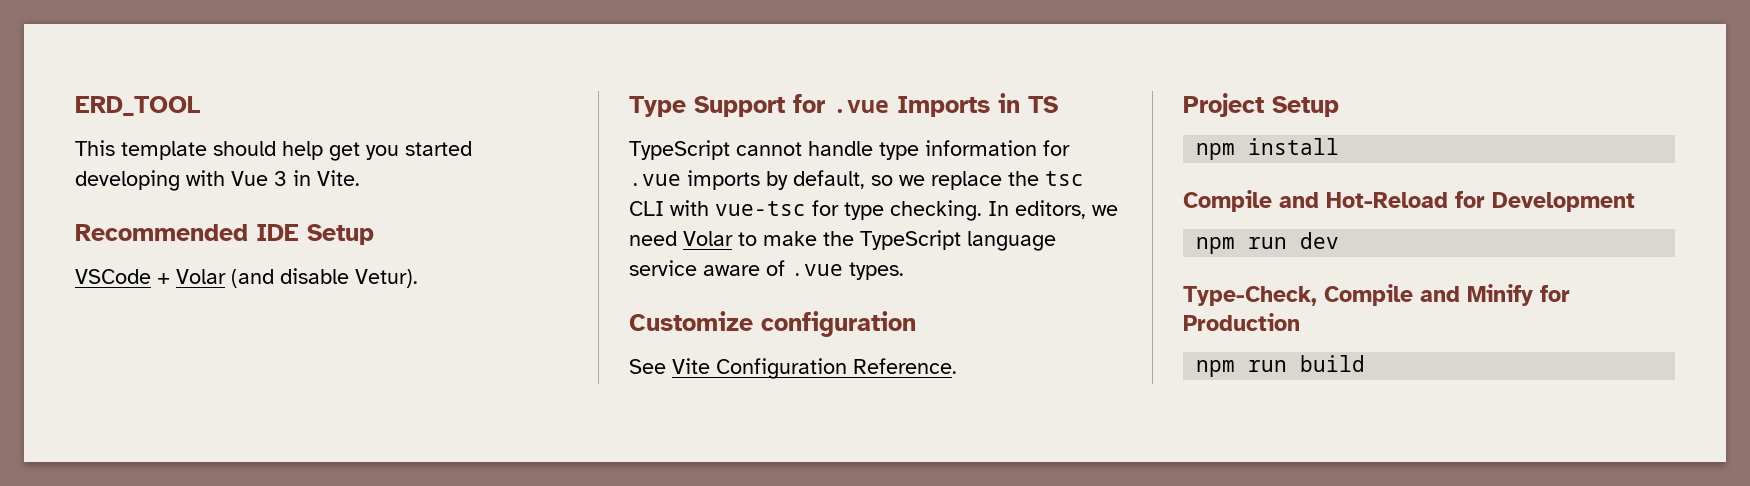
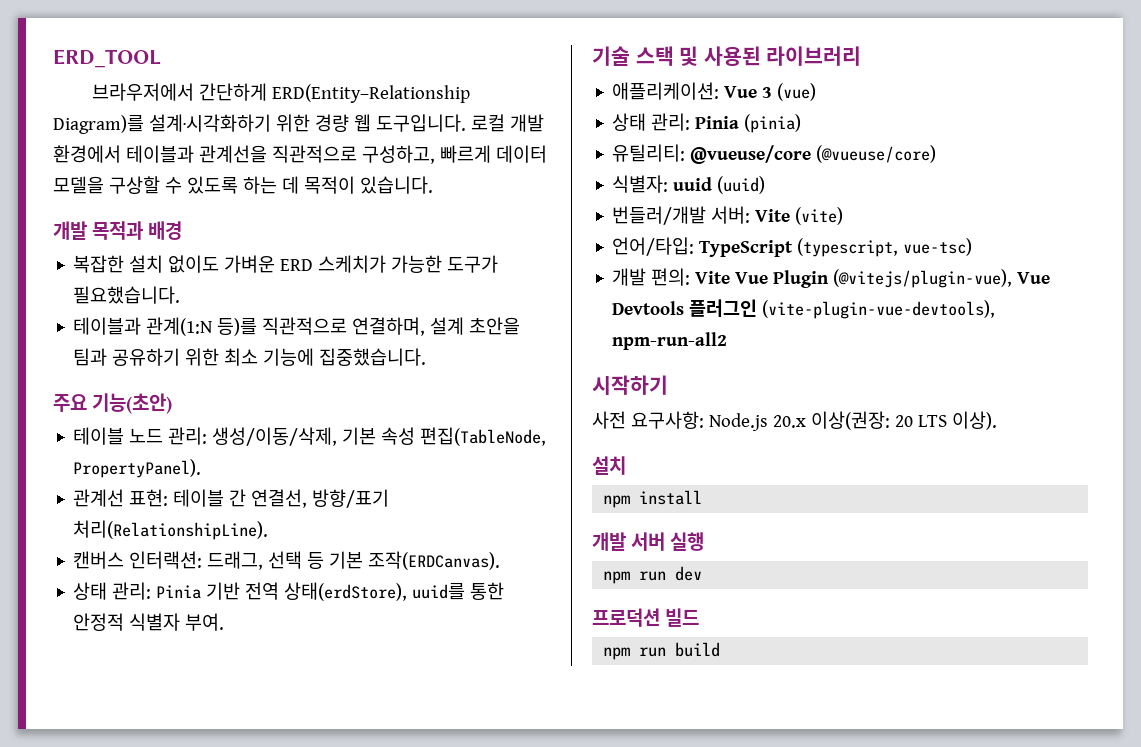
- This template should help get you started developing with Vue 3 in Vite.
- Recommended IDE Setup
- VSCode + Volar (and disable Vetur).
- Type Support for .vue Imports in TS
- TypeScript cannot handle type information for .vue imports by default, so we replace the tsc CLI with vue-tsc for type checking. In editors, we need Volar to make the TypeScript language service aware of .vue types.
- Customize configuration
- See Vite Configuration Reference.
- Project Setup
+ 브라우저에서 간단하게 ERD(Entity–Relationship Diagram)를 설계·시각화하기 위한 경량 웹 도구입니다. 로컬 개발 환경에서 테이블과 관계선을 직관적으로 구성하고, 빠르게 데이터 모델을 구상할 수 있도록 하는 데 목적이 있습니다.
+ 개발 목적과 배경
+ 복잡한 설치 없이도 가벼운 ERD 스케치가 가능한 도구가 필요했습니다.
+ 테이블과 관계(1:N 등)를 직관적으로 연결하며, 설계 초안을 팀과 공유하기 위한 최소 기능에 집중했습니다.
+ 주요 기능(초안)
+ 테이블 노드 관리: 생성/이동/삭제, 기본 속성 편집(TableNode, PropertyPanel).
+ 관계선 표현: 테이블 간 연결선, 방향/표기 처리(RelationshipLine).
+ 캔버스 인터랙션: 드래그, 선택 등 기본 조작(ERDCanvas).
+ 상태 관리: Pinia 기반 전역 상태(erdStore), uuid를 통한 안정적 식별자 부여.
+ 기술 스택 및 사용된 라이브러리
+ 애플리케이션: Vue 3 (vue)
+ 상태 관리: Pinia (pinia)
+ 유틸리티: @vueuse/core (@vueuse/core)
+ 식별자: uuid (uuid)
+ 번들러/개발 서버: Vite (vite)
+ 언어/타입: TypeScript (typescript, vue-tsc)
+ 개발 편의: Vite Vue Plugin (@vitejs/plugin-vue), Vue Devtools 플러그인 (vite-plugin-vue-devtools), npm-run-all2
+ 시작하기
+ 사전 요구사항: Node.js 20.x 이상(권장: 20 LTS 이상).
+ 설치
  npm install
- Compile and Hot-Reload for Development
+ 개발 서버 실행
  npm run dev
- Type-Check, Compile and Minify for Production
+ 프로덕션 빌드

